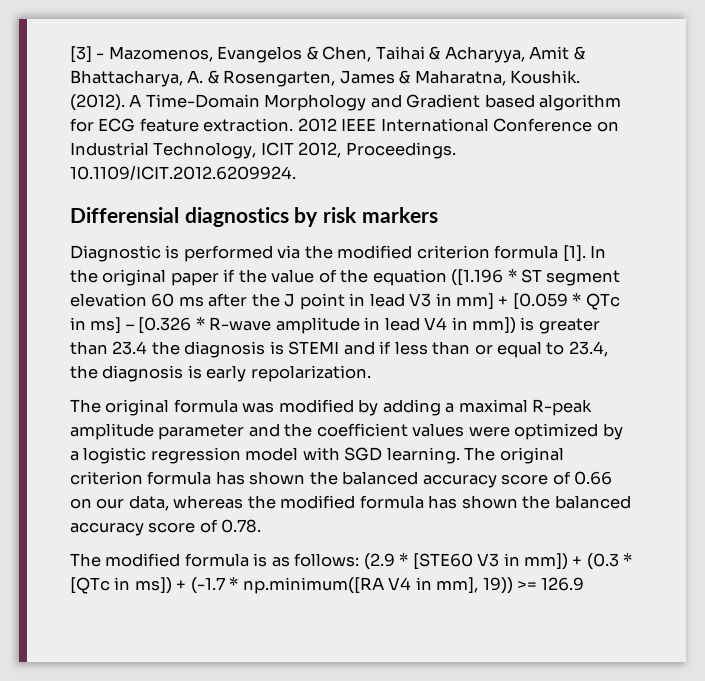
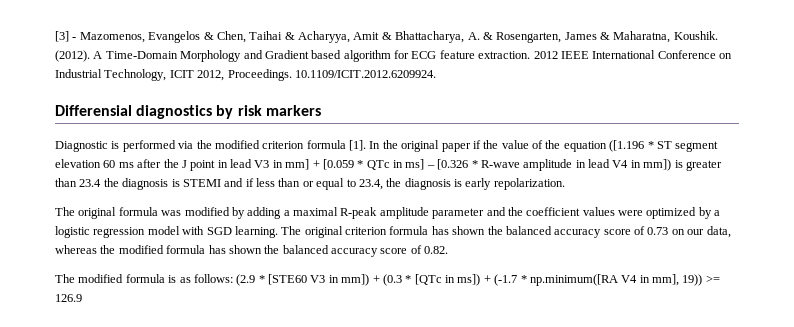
- The original criterion formula has shown the balanced accuracy score of 0.66 on our data, whereas the modified formula has shown the balanced accuracy score of 0.78.
+ The original criterion formula has shown the balanced accuracy score of 0.73 on our data, whereas the modified formula has shown the balanced accuracy score of 0.82.

